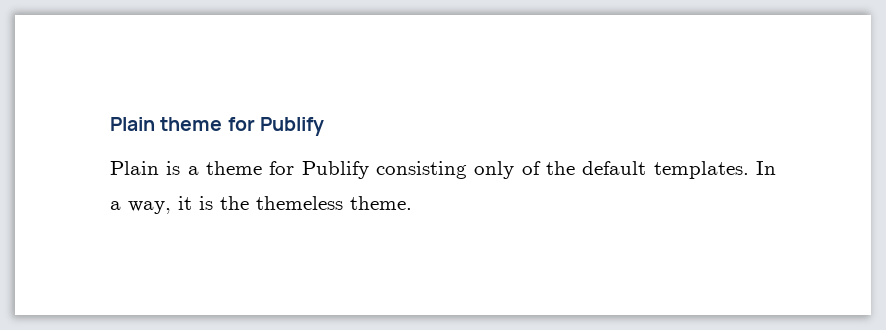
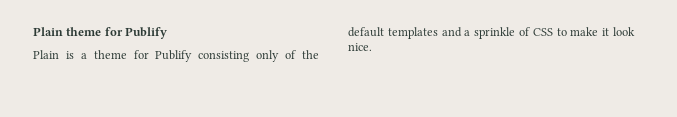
- Plain is a theme for Publify consisting only of the default templates. In a way, it is the themeless theme.
+ Plain is a theme for Publify consisting only of the default templates and a sprinkle of CSS to make it look nice.

